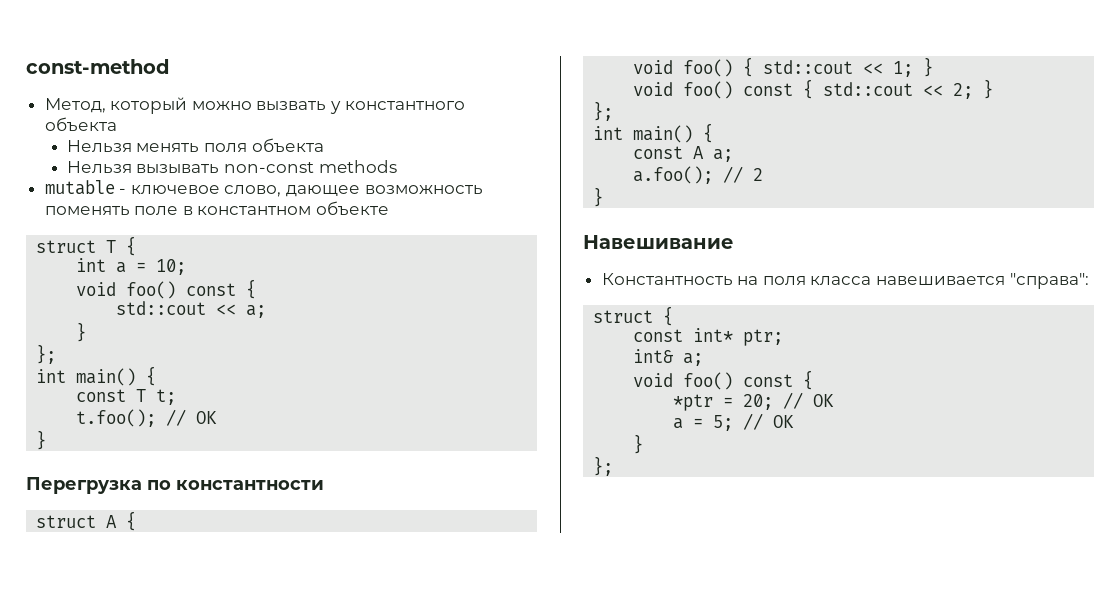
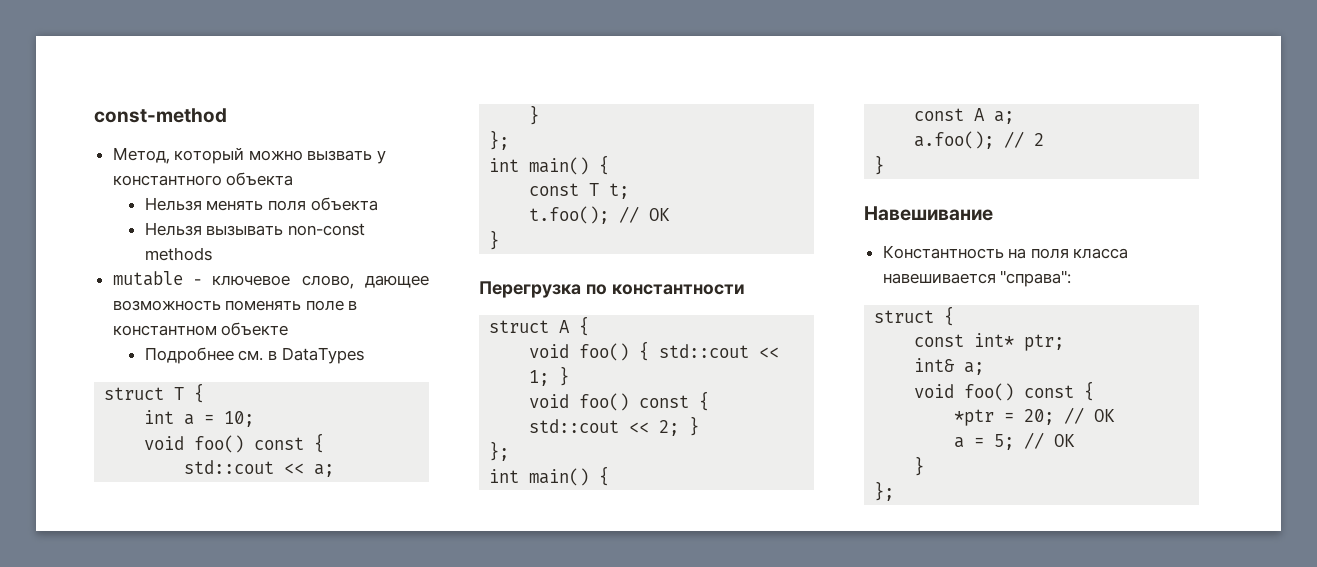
+ Подробнее см. в DataTypes

